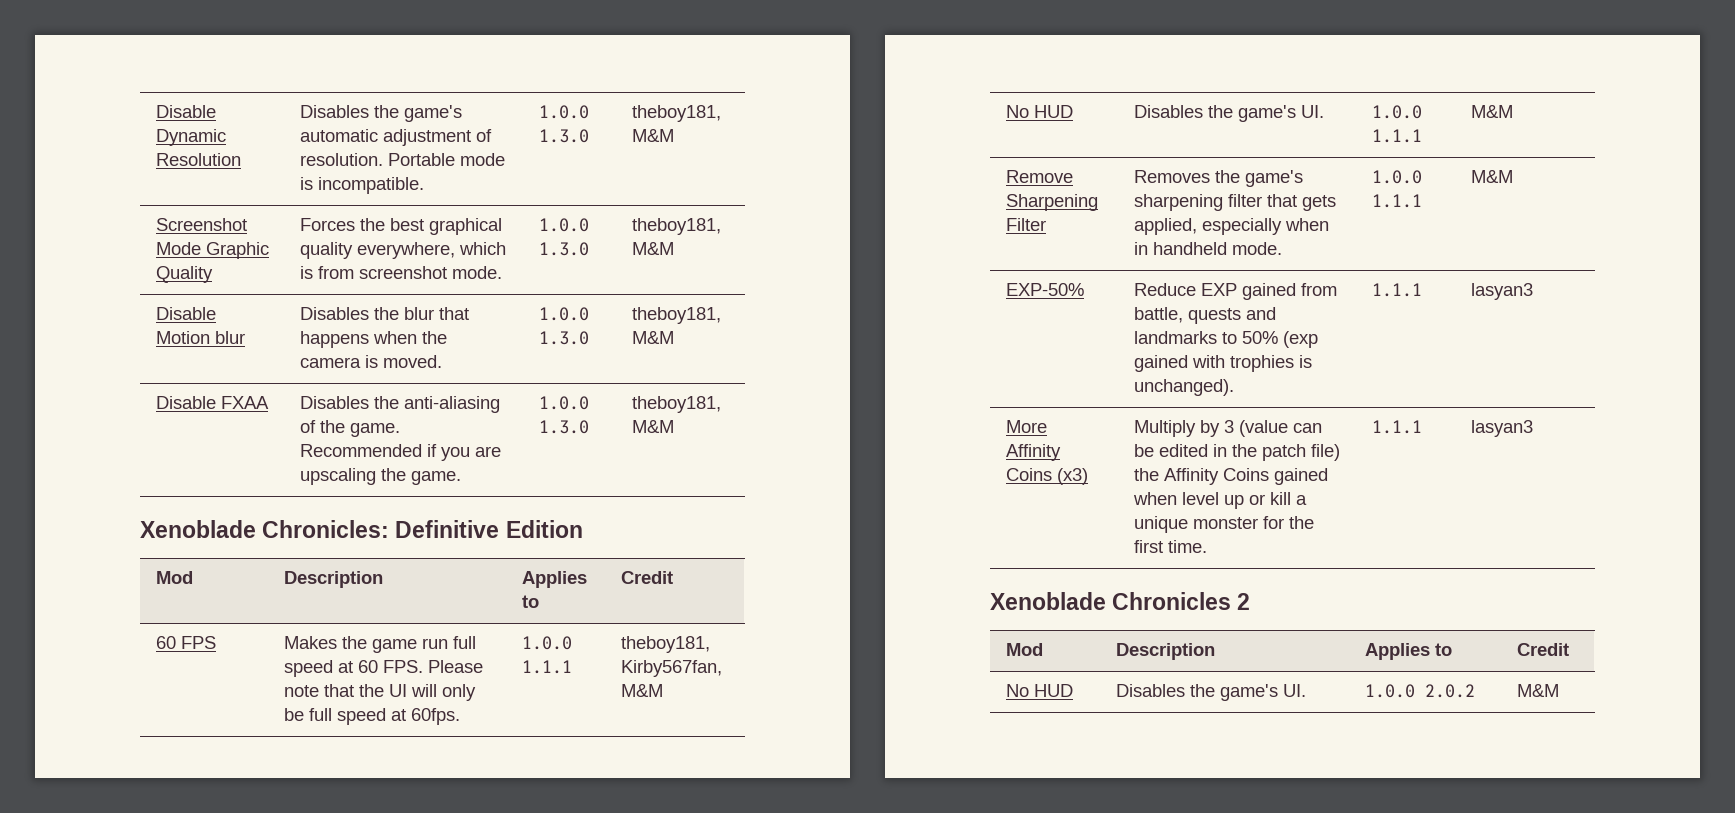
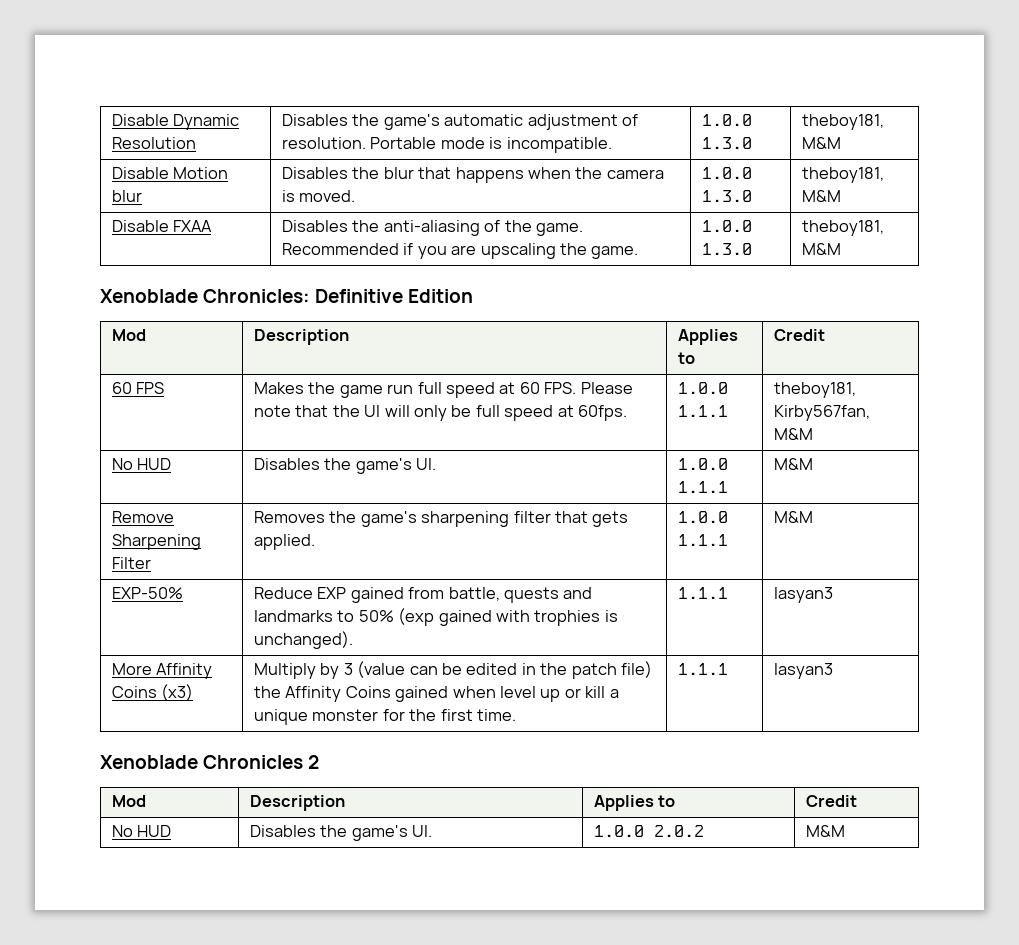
- Screenshot Mode Graphic Quality | Forces the best graphical quality everywhere, which is from screenshot mode. | 1.0.0 1.3.0 | theboy181, M&M
- Remove Sharpening Filter | Removes the game's sharpening filter that gets applied, especially when in handheld mode. | 1.0.0 1.1.1 | M&M
+ Remove Sharpening Filter | Removes the game's sharpening filter that gets applied. | 1.0.0 1.1.1 | M&M

